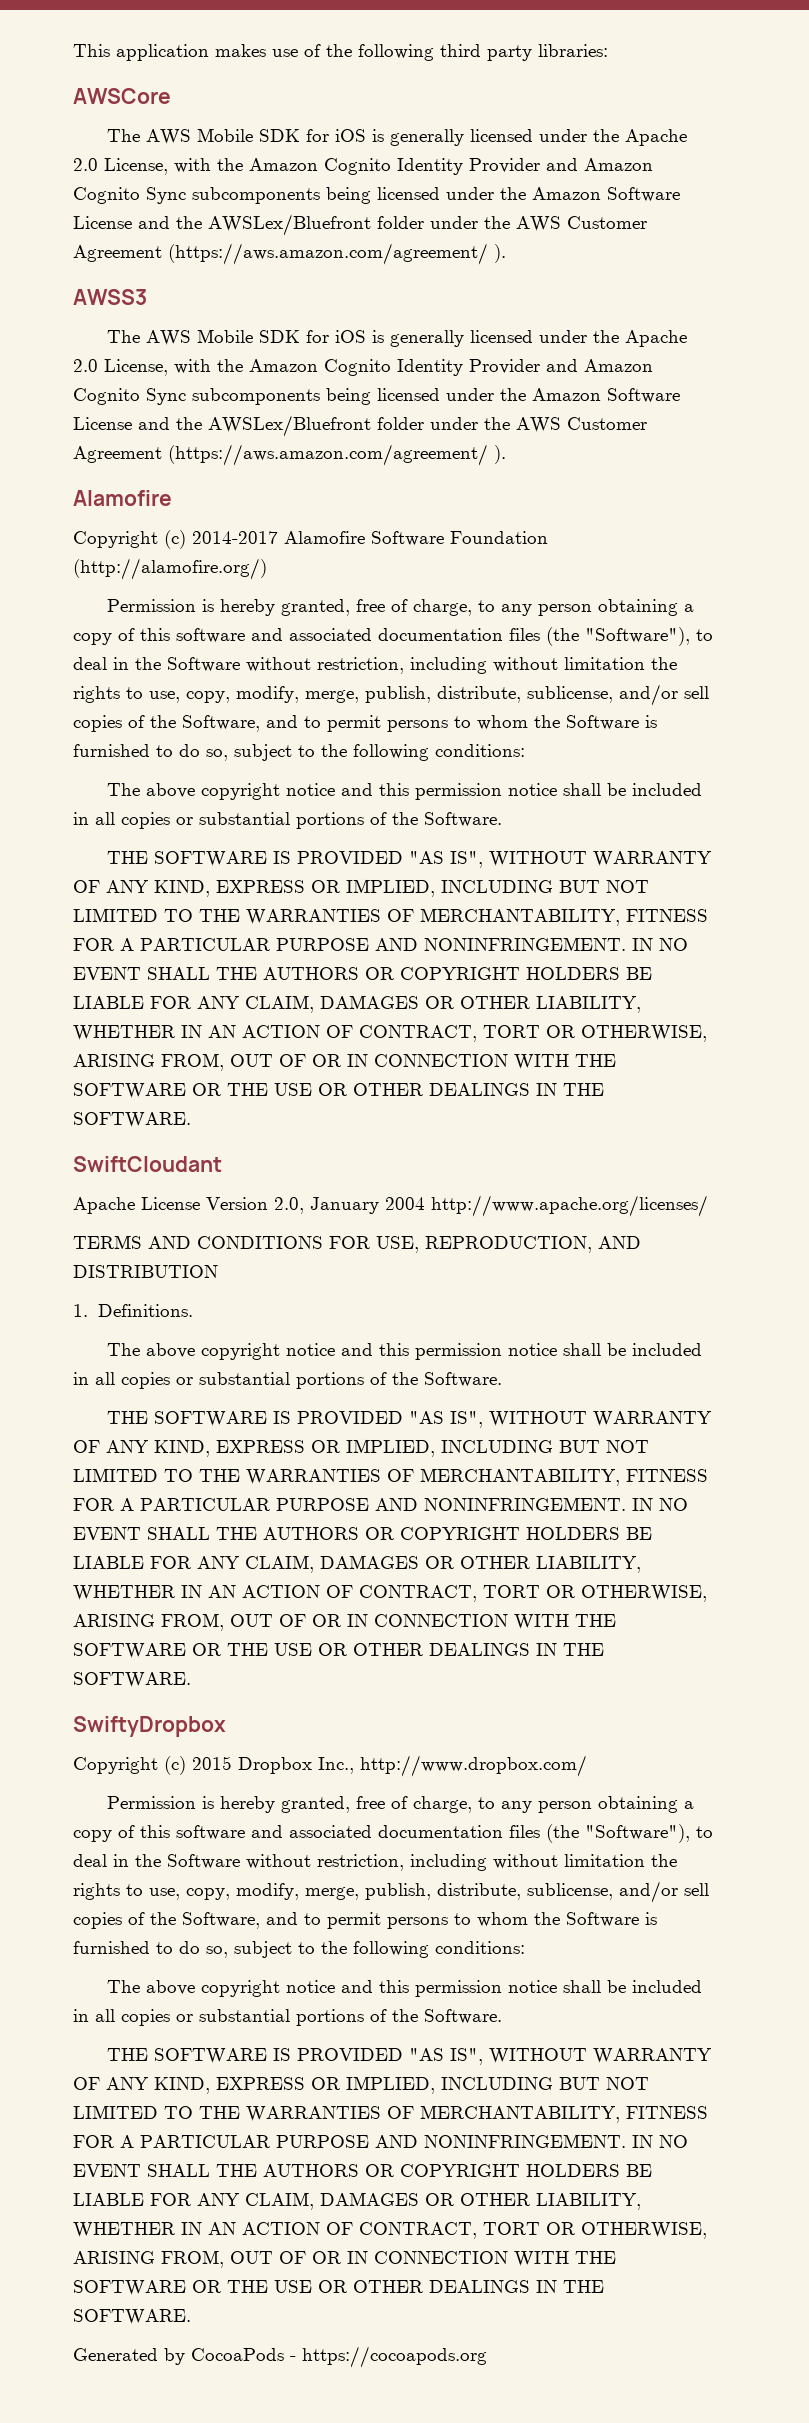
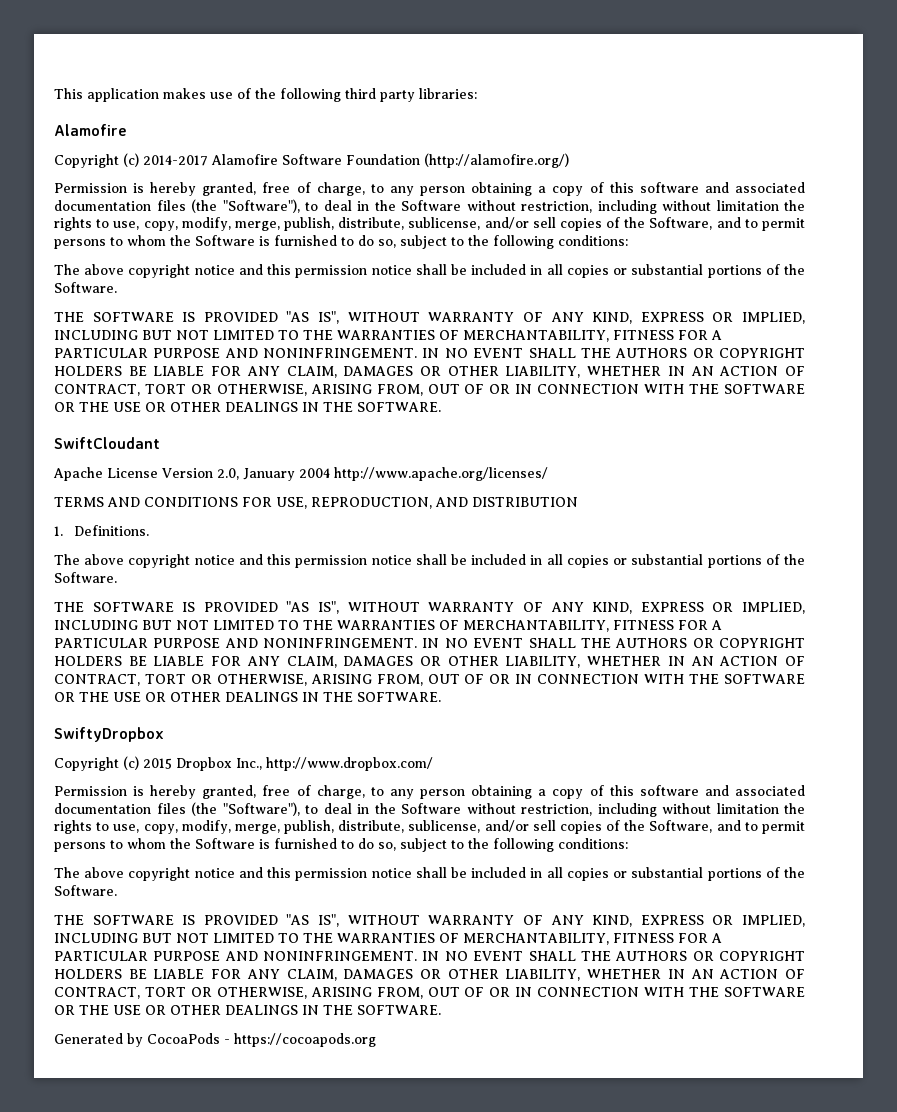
- AWSCore
- The AWS Mobile SDK for iOS is generally licensed under the Apache 2.0 License, with the Amazon Cognito Identity Provider and Amazon Cognito Sync subcomponents being licensed under the Amazon Software License and the AWSLex/Bluefront folder under the AWS Customer Agreement (https://aws.amazon.com/agreement/ ).
- AWSS3
- The AWS Mobile SDK for iOS is generally licensed under the Apache 2.0 License, with the Amazon Cognito Identity Provider and Amazon Cognito Sync subcomponents being licensed under the Amazon Software License and the AWSLex/Bluefront folder under the AWS Customer Agreement (https://aws.amazon.com/agreement/ ).

